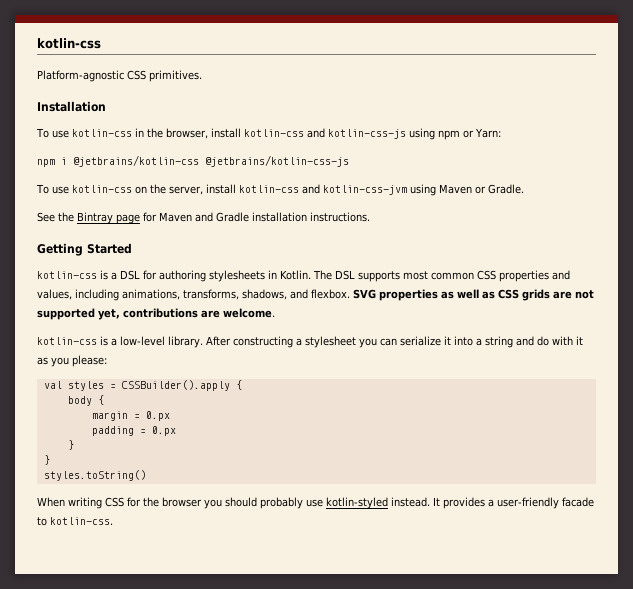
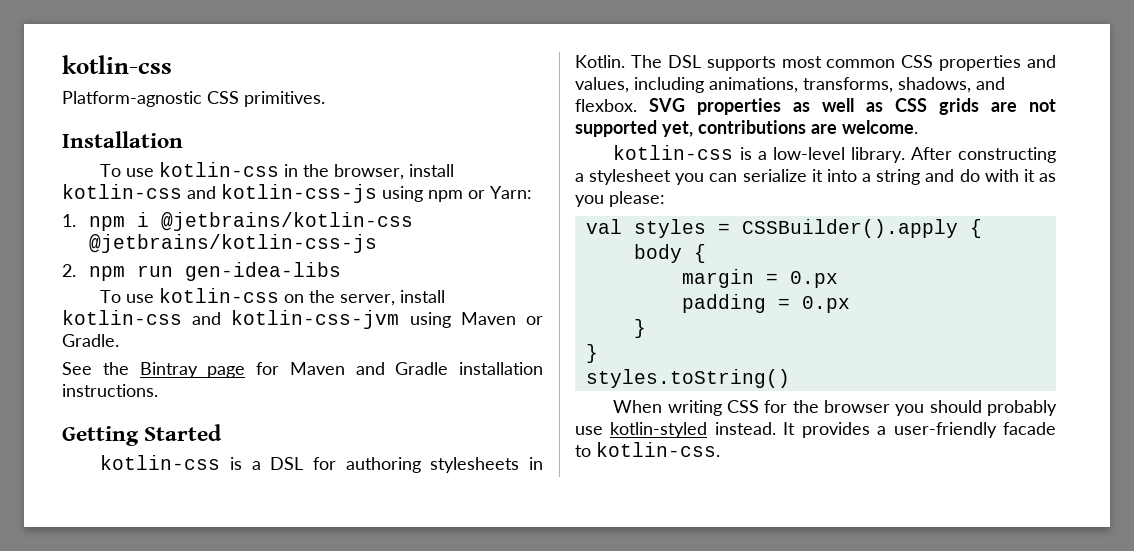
- npm i @jetbrains/kotlin-css @jetbrains/kotlin-css-js
+ 1. npm i @jetbrains/kotlin-css @jetbrains/kotlin-css-js
+ 2. npm run gen-idea-libs

